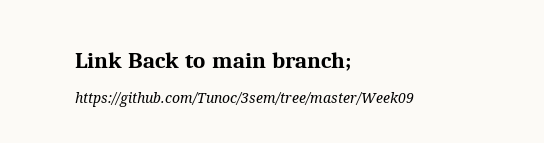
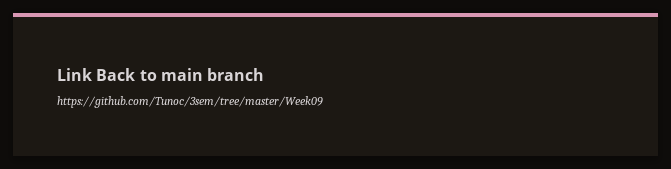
- Link Back to main branch;
+ Link Back to main branch

